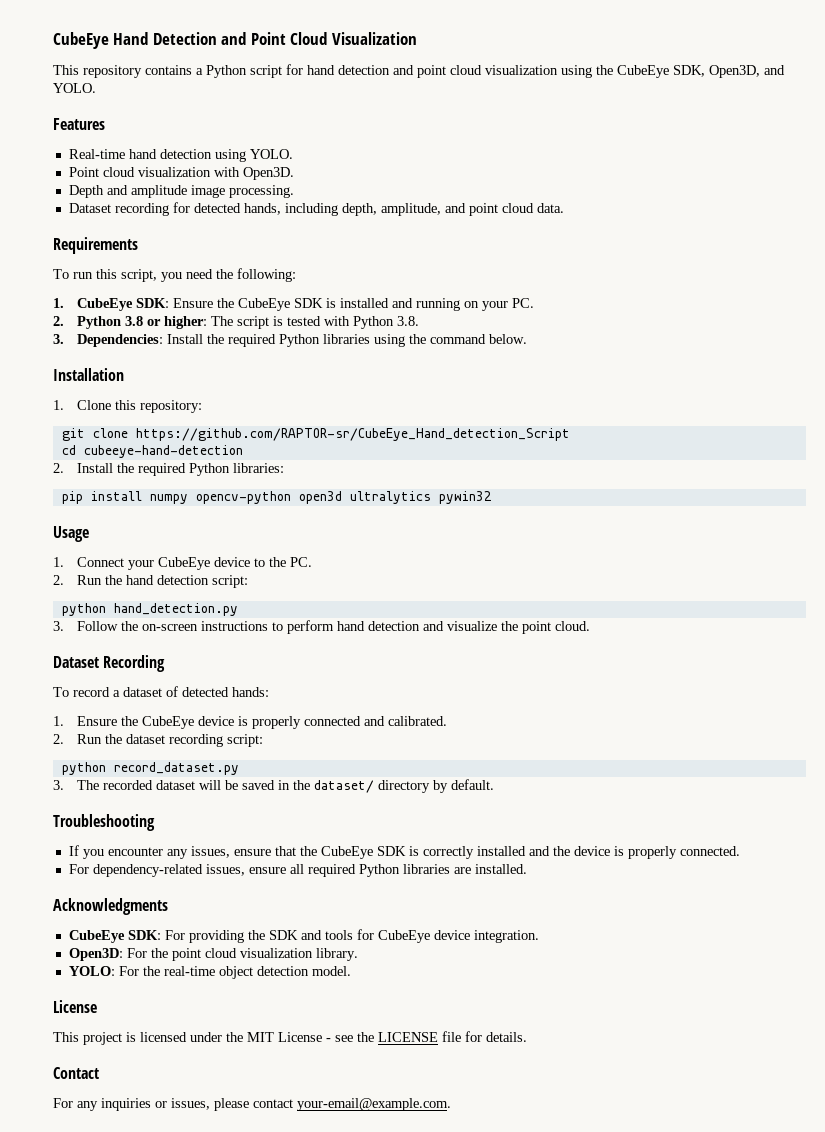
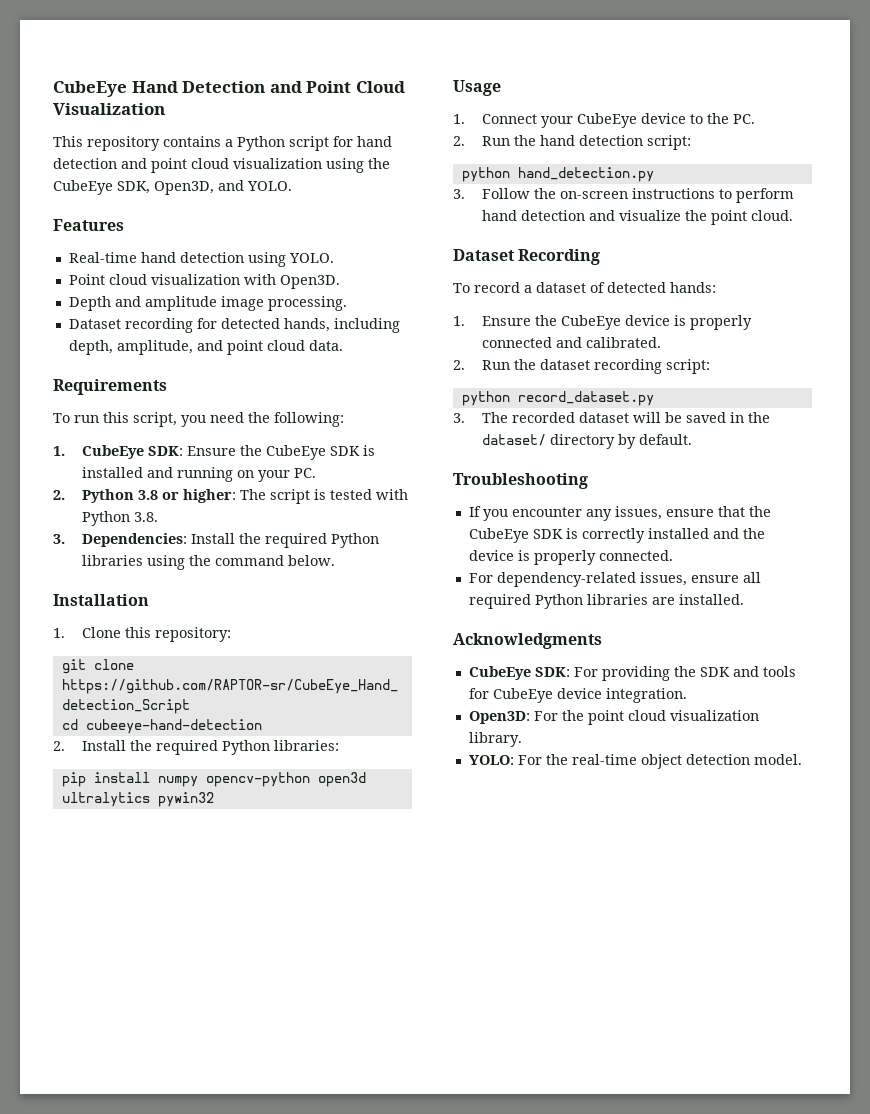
  YOLO: For the real-time object detection model.
- License
- This project is licensed under the MIT License - see the LICENSE file for details.
- Contact
- For any inquiries or issues, please contact your-email@example.com.

